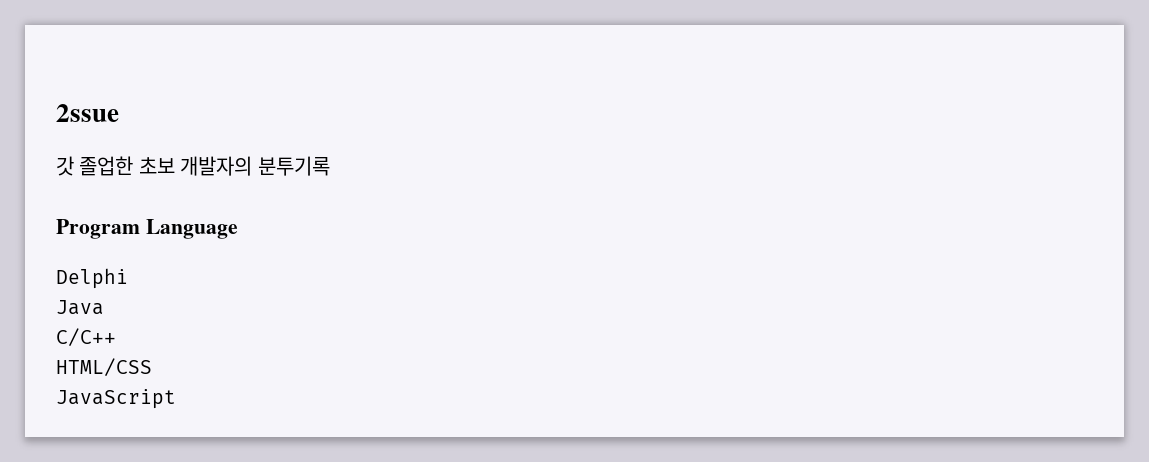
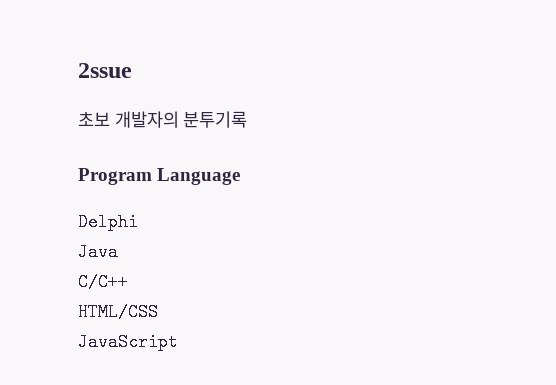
- 갓 졸업한 초보 개발자의 분투기록
+ 초보 개발자의 분투기록

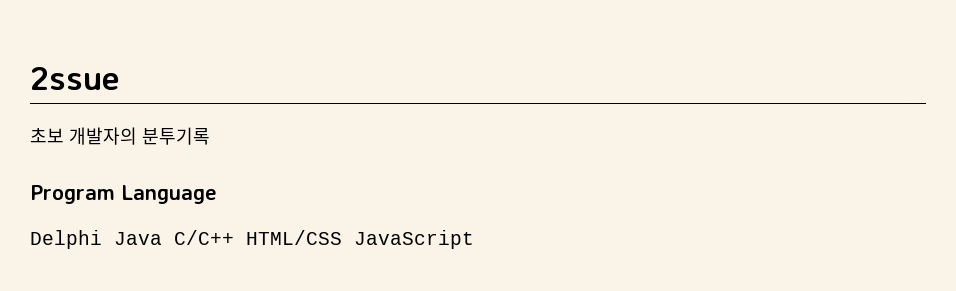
- Delphi
- Java
- C/C++
- HTML/CSS
- JavaScript
+ Delphi Java C/C++ HTML/CSS JavaScript

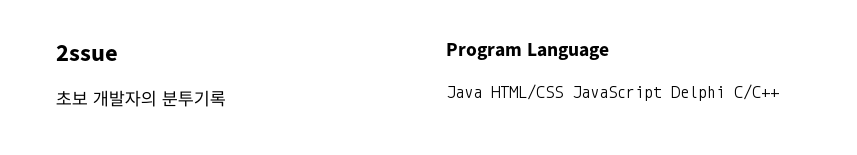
- Delphi Java C/C++ HTML/CSS JavaScript
+ Java HTML/CSS JavaScript Delphi C/C++

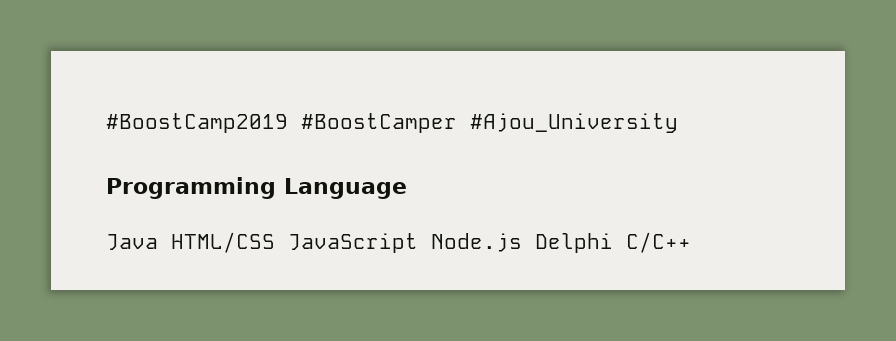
- 2ssue
- 초보 개발자의 분투기록
- Program Language
+ #BoostCamp2019 #BoostCamper #Ajou_University
+ Programming Language
- Java HTML/CSS JavaScript Delphi C/C++
+ Java HTML/CSS JavaScript Node.js Delphi C/C++

